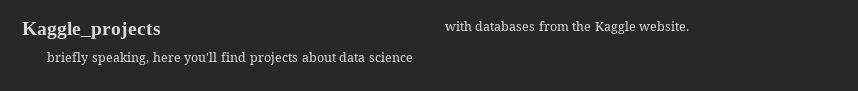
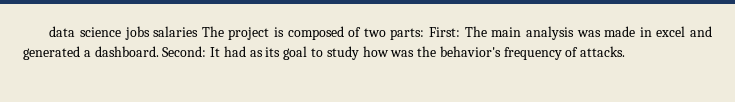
- Kaggle_projects
- briefly speaking, here you'll find projects about data science with databases from the Kaggle website.
+ data science jobs salaries The project is composed of two parts: First: The main analysis was made in excel and generated a dashboard. Second: It had as its goal to study how was the behavior's frequency of attacks.

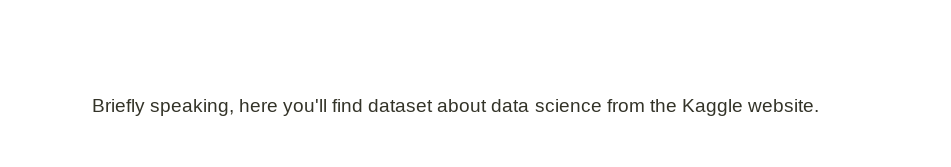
- data science jobs salaries The project is composed of two parts: First: The main analysis was made in excel and generated a dashboard. Second: It had as its goal to study how was the behavior's frequency of attacks.
+ Briefly speaking, here you'll find dataset about data science from the Kaggle website.

